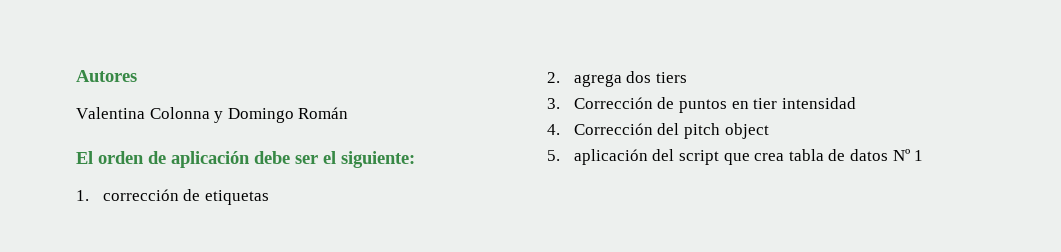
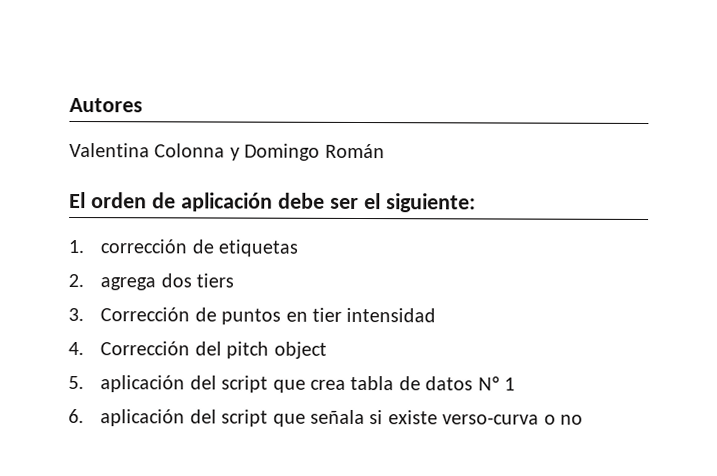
+ 6. aplicación del script que señala si existe verso-curva o no

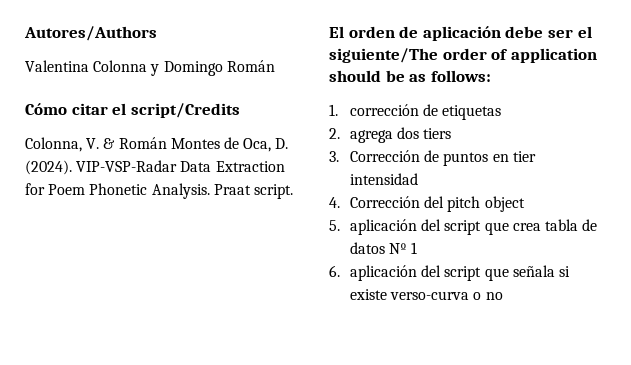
- Autores
+ Autores/Authors
+ Cómo citar el script/Credits
+ Colonna, V. & Román Montes de Oca, D. (2024). VIP-VSP-Radar Data Extraction for Poem Phonetic Analysis. Praat script.
- El orden de aplicación debe ser el siguiente:
+ El orden de aplicación debe ser el siguiente/The order of application should be as follows:

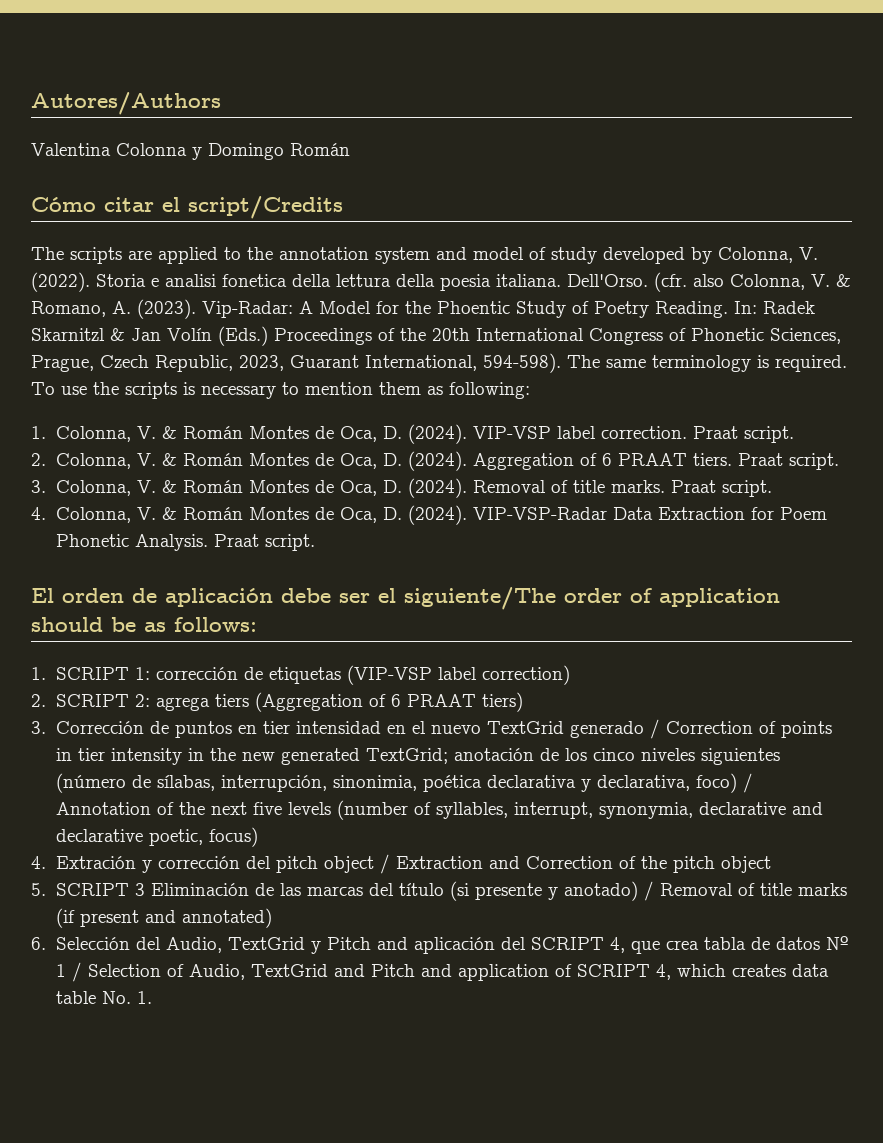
- Colonna, V. & Román Montes de Oca, D. (2024).
+ The scripts are applied to the annotation system and model of study developed by Colonna, V. (2022). Storia e analisi fonetica della lettura della poesia italiana. Dell'Orso. (cfr. also Colonna, V. & Romano, A. (2023). Vip-Radar: A Model for the Phoentic Study of Poetry Reading. In: Radek Skarnitzl & Jan Volín (Eds.) Proceedings of the 20th International Congress of Phonetic Sciences, Prague, Czech Republic, 2023, Guarant International, 594-598). The same terminology is required. To use the scripts is necessary to mention them as following:
+ 1. Colonna, V. & Román Montes de Oca, D. (2024). VIP-VSP label correction. Praat script.
+ 2. Colonna, V. & Román Montes de Oca, D. (2024). Aggregation of 6 PRAAT tiers. Praat script.
+ 3. Colonna, V. & Román Montes de Oca, D. (2024). Removal of title marks. Praat script.
+ 4. Colonna, V. & Román Montes de Oca, D. (2024).
- 1. corrección de etiquetas
- 2. agrega dos tiers
+ 1. SCRIPT 1: corrección de etiquetas (VIP-VSP label correction)
+ 2. SCRIPT 2: agrega tiers (Aggregation of 6 PRAAT tiers)
- 3. Corrección de puntos en tier intensidad
- 4. Corrección del pitch object
- 5. aplicación del script que crea tabla de datos Nº 1
- 6. aplicación del script que señala si existe verso-curva o no
+ 3. Corrección de puntos en tier intensidad en el nuevo TextGrid generado / Correction of points in tier intensity in the new generated TextGrid; anotación de los cinco niveles siguientes (número de sílabas, interrupción, sinonimia, poética declarativa y declarativa, foco) / Annotation of the next five levels (number of syllables, interrupt, synonymia, declarative and declarative poetic, focus)
+ 4. Extración y corrección del pitch object / Extraction and Correction of the pitch object
+ 5. SCRIPT 3 Eliminación de las marcas del título (si presente y anotado) / Removal of title marks (if present and annotated)
+ 6. Selección del Audio, TextGrid y Pitch and aplicación del SCRIPT 4, que crea tabla de datos Nº 1 / Selection of Audio, TextGrid and Pitch and application of SCRIPT 4, which creates data table No. 1.

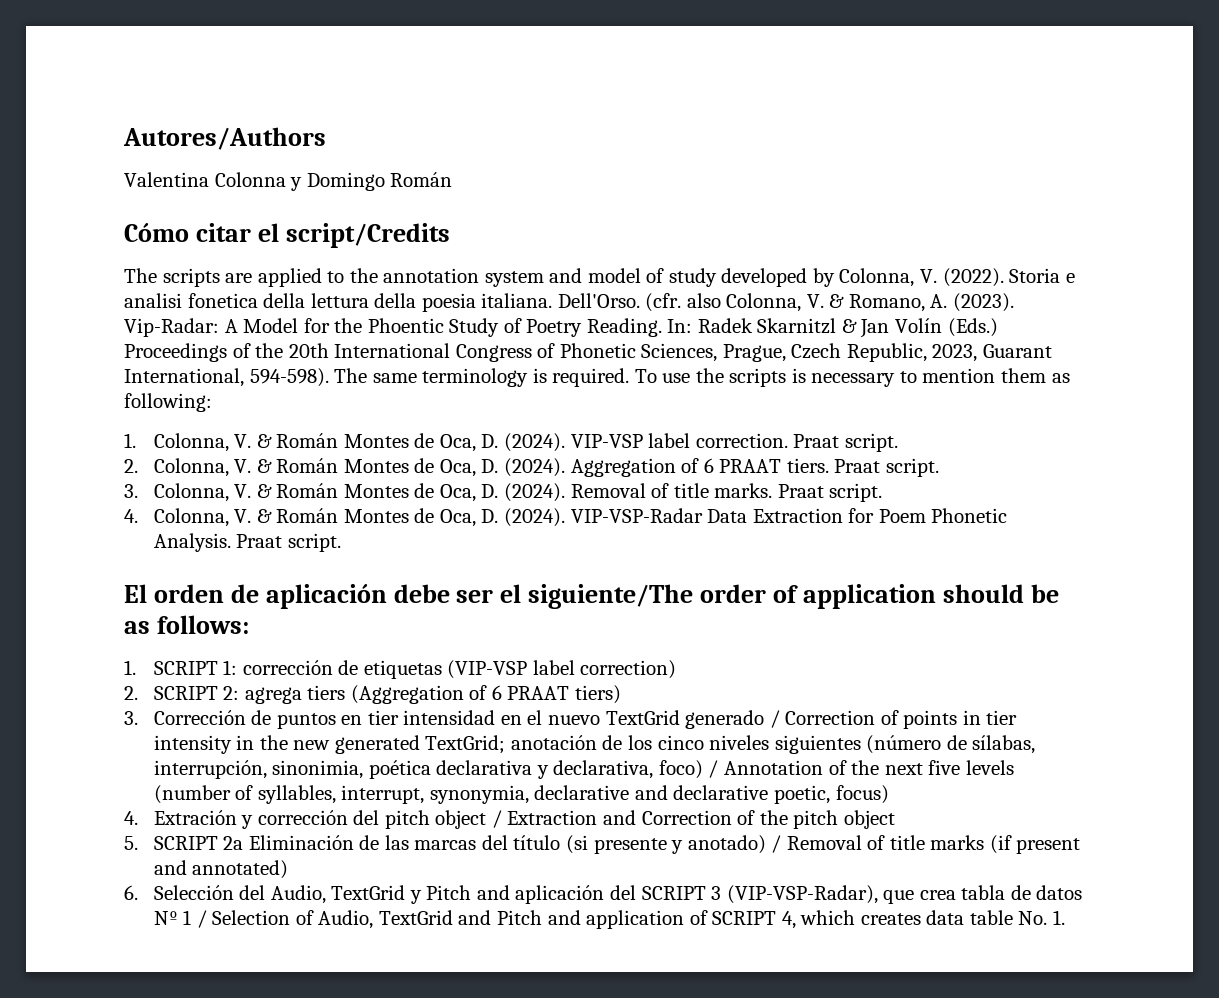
- 5. SCRIPT 3 Eliminación de las marcas del título (si presente y anotado) / Removal of title marks (if present and annotated)
+ 5. SCRIPT 2a Eliminación de las marcas del título (si presente y anotado) / Removal of title marks (if present and annotated)
- 6. Selección del Audio, TextGrid y Pitch and aplicación del SCRIPT 4, que crea tabla de datos Nº 1 / Selection of Audio, TextGrid and Pitch and application of SCRIPT 4, which creates data table No. 1.
+ 6. Selección del Audio, TextGrid y Pitch and aplicación del SCRIPT 3 (VIP-VSP-Radar), que crea tabla de datos Nº 1 / Selection of Audio, TextGrid and Pitch and application of SCRIPT 4, which creates data table No. 1.

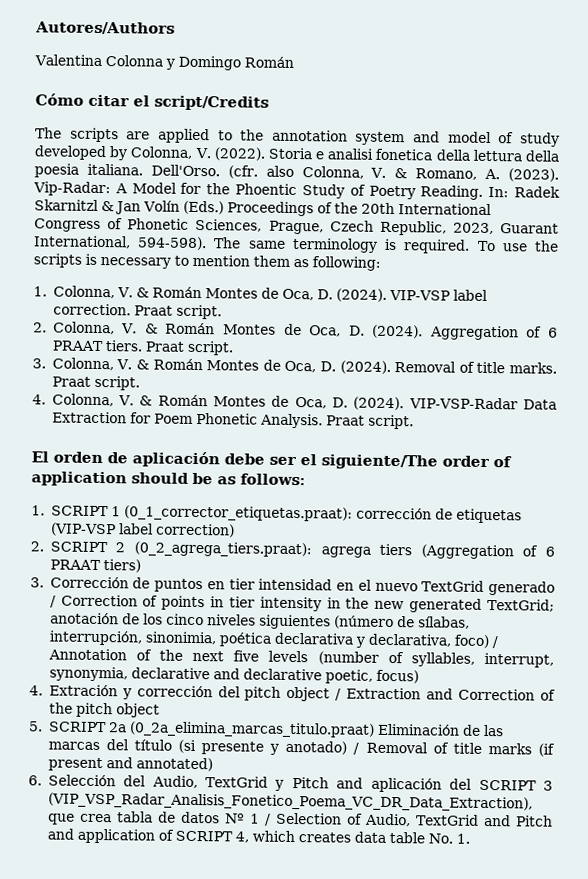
- 1. SCRIPT 1: corrección de etiquetas (VIP-VSP label correction)
+ 1. SCRIPT 1 (0_1_corrector_etiquetas.praat): corrección de etiquetas (VIP-VSP label correction)
- 2. SCRIPT 2: agrega tiers (Aggregation of 6 PRAAT tiers)
+ 2. SCRIPT 2 (0_2_agrega_tiers.praat): agrega tiers (Aggregation of 6 PRAAT tiers)
- 5. SCRIPT 2a Eliminación de las marcas del título (si presente y anotado) / Removal of title marks (if present and annotated)
+ 5. SCRIPT 2a (0_2a_elimina_marcas_titulo.praat) Eliminación de las marcas del título (si presente y anotado) / Removal of title marks (if present and annotated)
- 6. Selección del Audio, TextGrid y Pitch and aplicación del SCRIPT 3 (VIP-VSP-Radar), que crea tabla de datos Nº 1 / Selection of Audio, TextGrid and Pitch and application of SCRIPT 4, which creates data table No. 1.
+ 6. Selección del Audio, TextGrid y Pitch and aplicación del SCRIPT 3 (VIP_VSP_Radar_Analisis_Fonetico_Poema_VC_DR_Data_Extraction), que crea tabla de datos Nº 1 / Selection of Audio, TextGrid and Pitch and application of SCRIPT 4, which creates data table No. 1.

